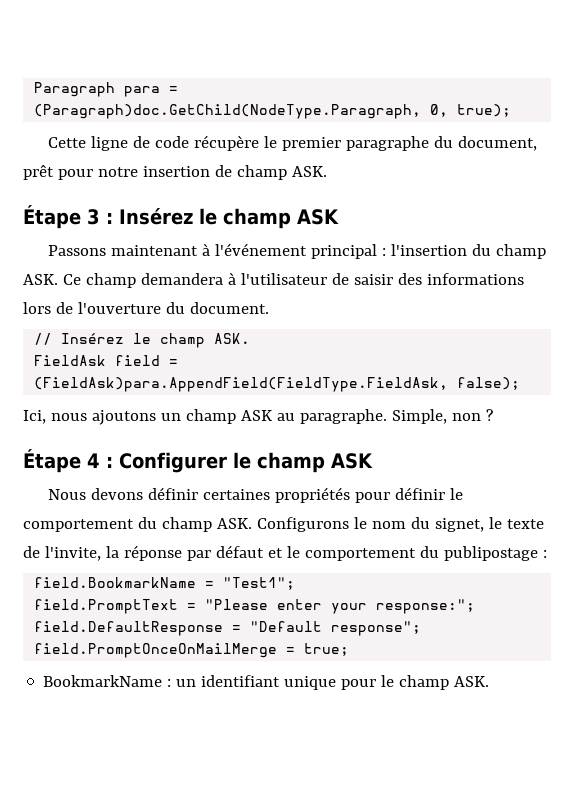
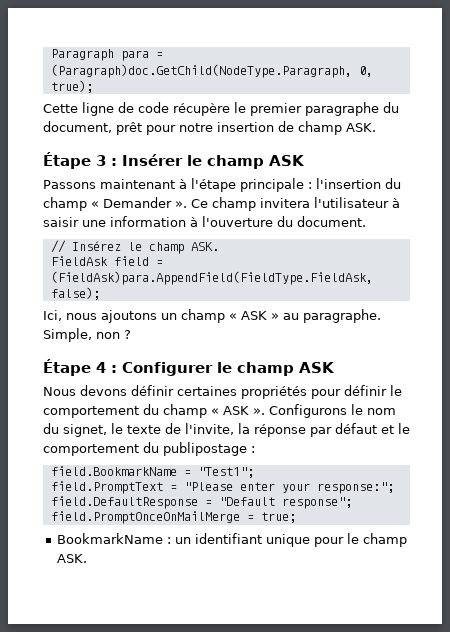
- Étape 3 : Insérez le champ ASK
+ Étape 3 : Insérer le champ ASK
- Passons maintenant à l'événement principal : l'insertion du champ ASK. Ce champ demandera à l'utilisateur de saisir des informations lors de l'ouverture du document.
+ Passons maintenant à l'étape principale : l'insertion du champ « Demander ». Ce champ invitera l'utilisateur à saisir une information à l'ouverture du document.
- Ici, nous ajoutons un champ ASK au paragraphe.
+ Ici, nous ajoutons un champ « ASK » au paragraphe.
- Nous devons définir certaines propriétés pour définir le comportement du champ ASK. Configurons le nom du signet, le texte de l'invite, la réponse par défaut et le comportement du publipostage :
+ Nous devons définir certaines propriétés pour définir le comportement du champ « ASK ». Configurons le nom du signet, le texte de l'invite, la réponse par défaut et le comportement du publipostage :

